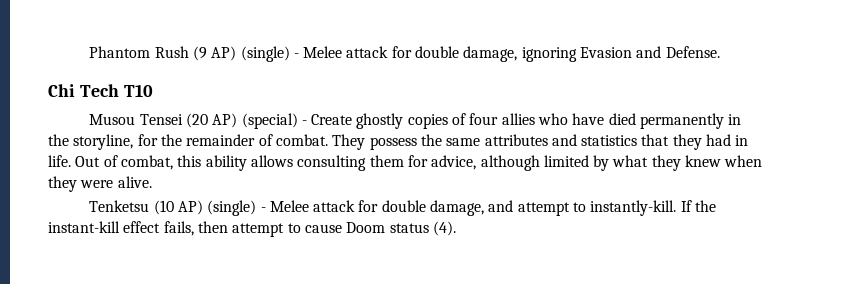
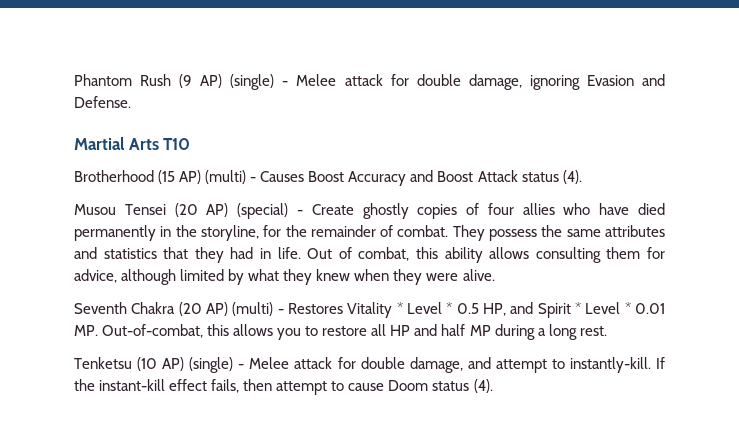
- Chi Tech T10
+ Martial Arts T10
+ Brotherhood (15 AP) (multi) - Causes Boost Accuracy and Boost Attack status (4).
+ Seventh Chakra (20 AP) (multi) - Restores Vitality * Level * 0.5 HP, and Spirit * Level * 0.01 MP. Out-of-combat, this allows you to restore all HP and half MP during a long rest.

